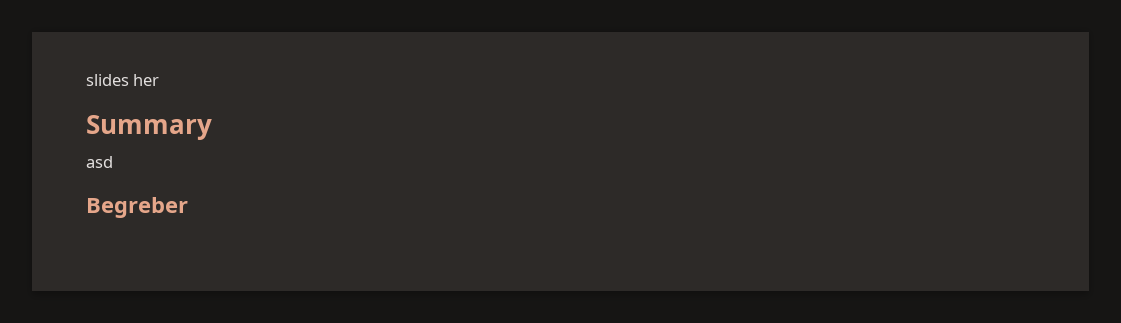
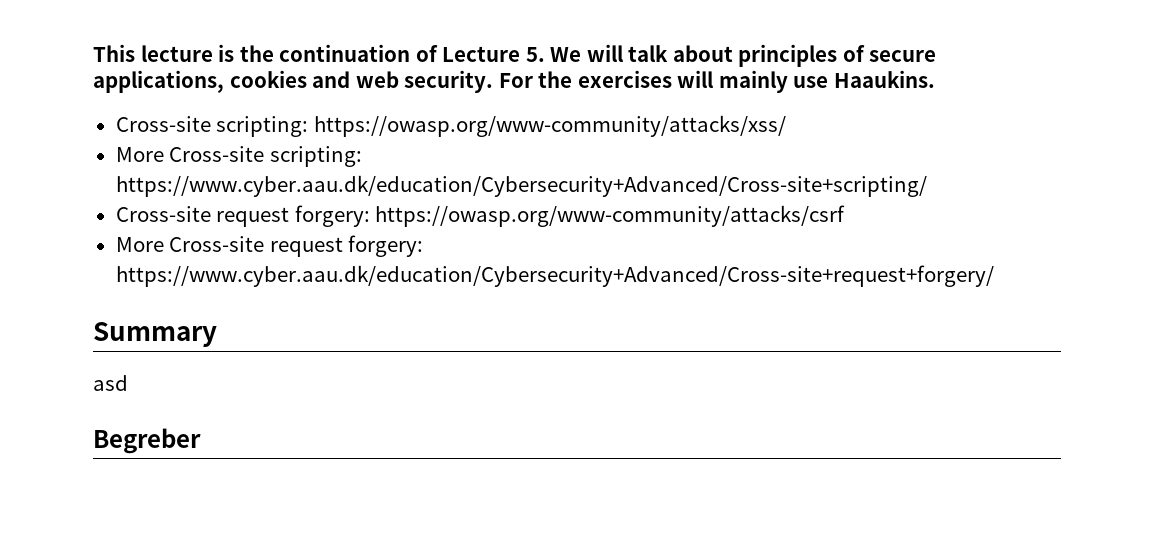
- slides her
+ This lecture is the continuation of Lecture 5. We will talk about principles of secure applications, cookies and web security. For the exercises will mainly use Haaukins.
+ Cross-site scripting: https://owasp.org/www-community/attacks/xss/
+ More Cross-site scripting: https://www.cyber.aau.dk/education/Cybersecurity+Advanced/Cross-site+scripting/
+ Cross-site request forgery: https://owasp.org/www-community/attacks/csrf
+ More Cross-site request forgery: https://www.cyber.aau.dk/education/Cybersecurity+Advanced/Cross-site+request+forgery/

